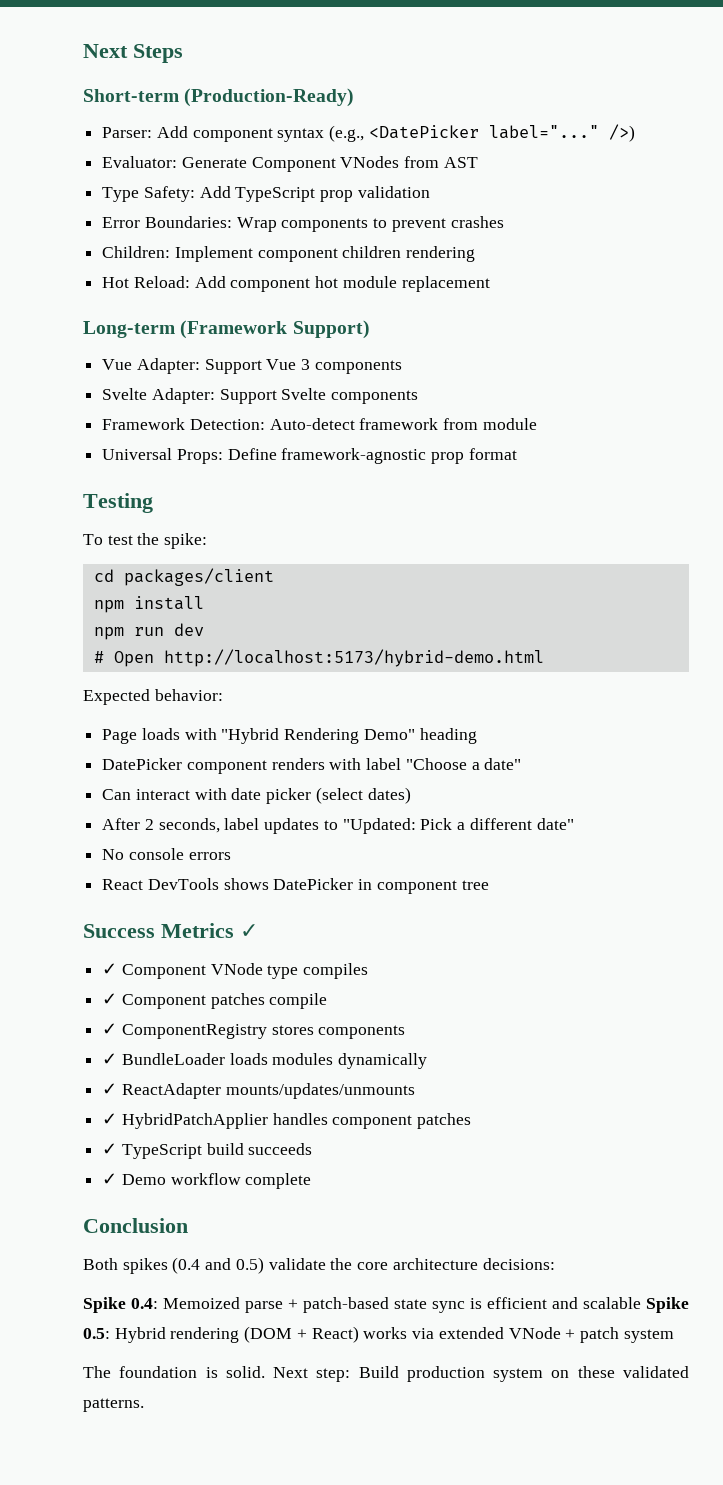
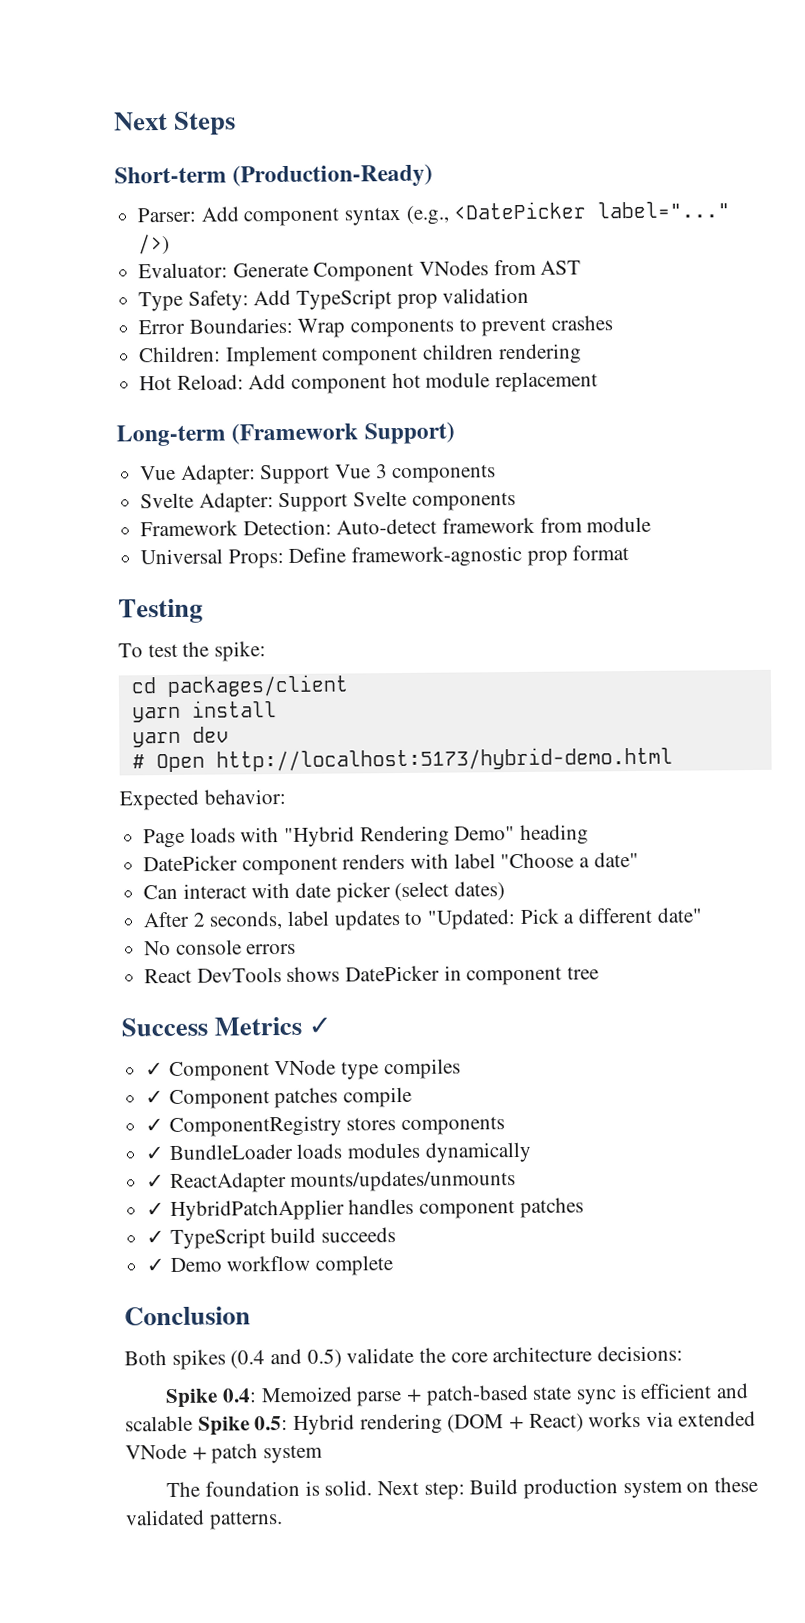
- npm install
+ yarn install
- npm run dev
+ yarn dev

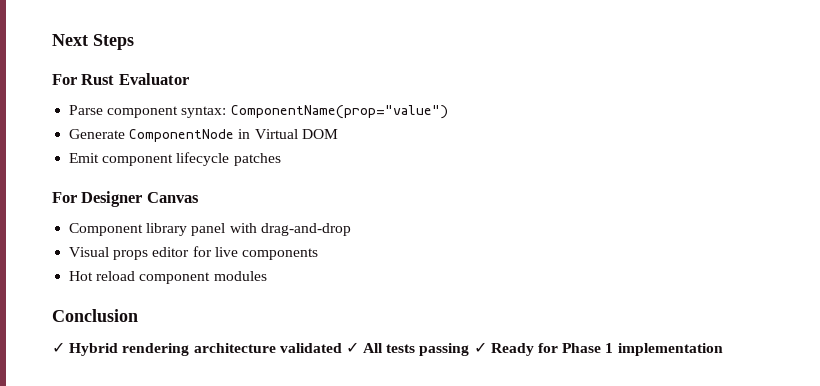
- Short-term (Production-Ready)
- Parser: Add component syntax (e.g., <DatePicker label="..." />)
- Evaluator: Generate Component VNodes from AST
- Type Safety: Add TypeScript prop validation
- Error Boundaries: Wrap components to prevent crashes
- Children: Implement component children rendering
- Hot Reload: Add component hot module replacement
- Long-term (Framework Support)
- Vue Adapter: Support Vue 3 components
- Svelte Adapter: Support Svelte components
- Framework Detection: Auto-detect framework from module
- Universal Props: Define framework-agnostic prop format
- Testing
- To test the spike:
- cd packages/client
- yarn install
- yarn dev
- # Open http://localhost:5173/hybrid-demo.html
- Expected behavior:
- Page loads with "Hybrid Rendering Demo" heading
- DatePicker component renders with label "Choose a date"
- Can interact with date picker (select dates)
- After 2 seconds, label updates to "Updated: Pick a different date"
- No console errors
- React DevTools shows DatePicker in component tree
- Success Metrics ✓
- ✓ Component VNode type compiles
- ✓ Component patches compile
- ✓ ComponentRegistry stores components
- ✓ BundleLoader loads modules dynamically
- ✓ ReactAdapter mounts/updates/unmounts
- ✓ HybridPatchApplier handles component patches
- ✓ TypeScript build succeeds
- ✓ Demo workflow complete
+ For Rust Evaluator
+ Parse component syntax: ComponentName(prop="value")
+ Generate ComponentNode in Virtual DOM
+ Emit component lifecycle patches
+ For Designer Canvas
+ Component library panel with drag-and-drop
+ Visual props editor for live components
+ Hot reload component modules
  Conclusion
- Both spikes (0.4 and 0.5) validate the core architecture decisions:
- Spike 0.4: Memoized parse + patch-based state sync is efficient and scalable Spike 0.5: Hybrid rendering (DOM + React) works via extended VNode + patch system
- The foundation is solid. Next step: Build production system on these validated patterns.
+ ✓ Hybrid rendering architecture validated ✓ All tests passing ✓ Ready for Phase 1 implementation

